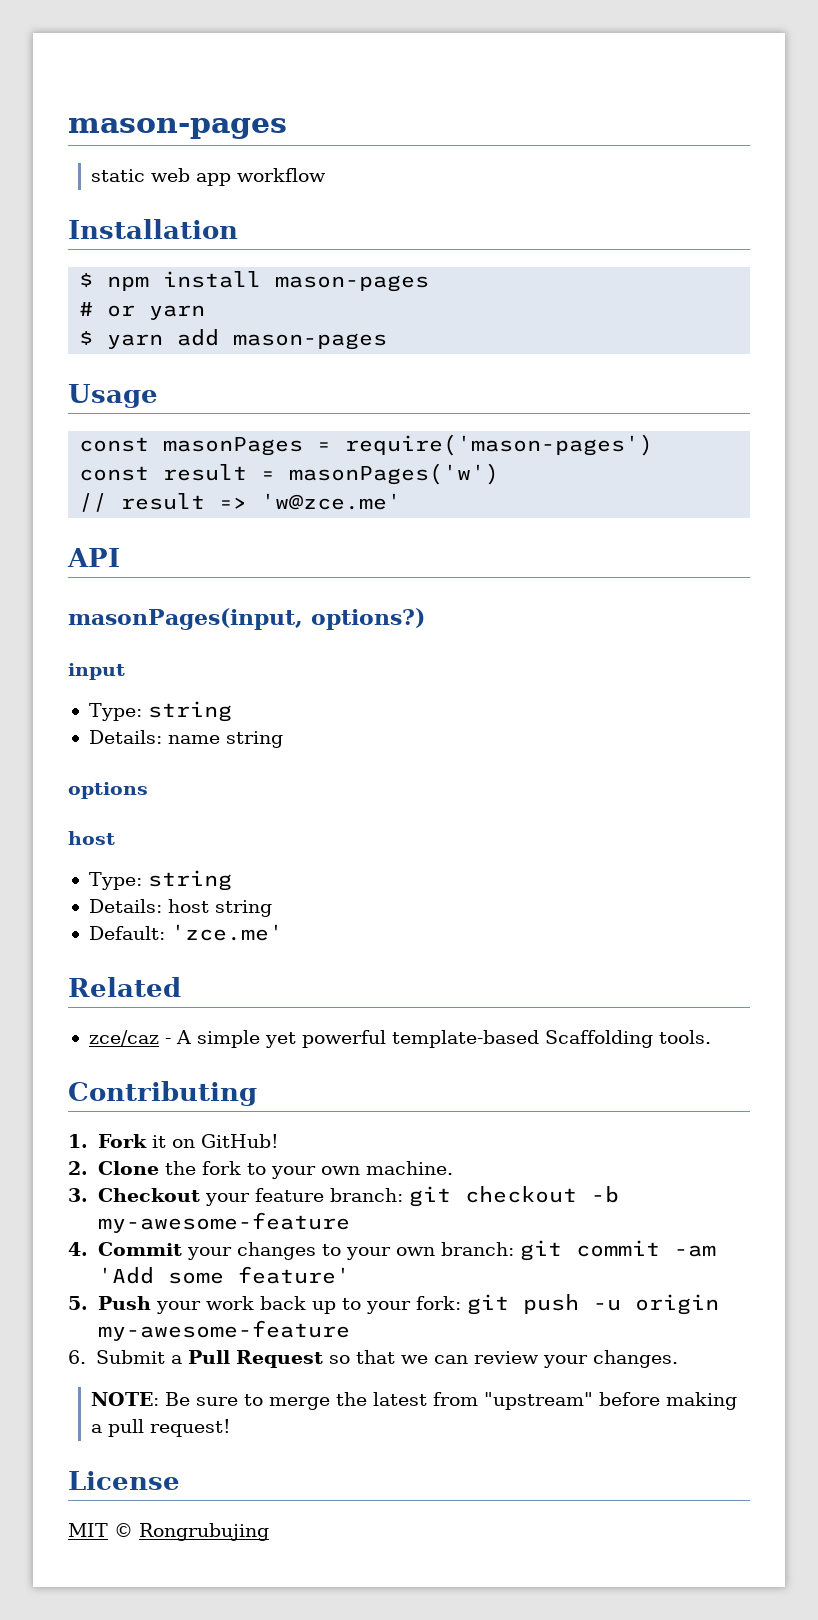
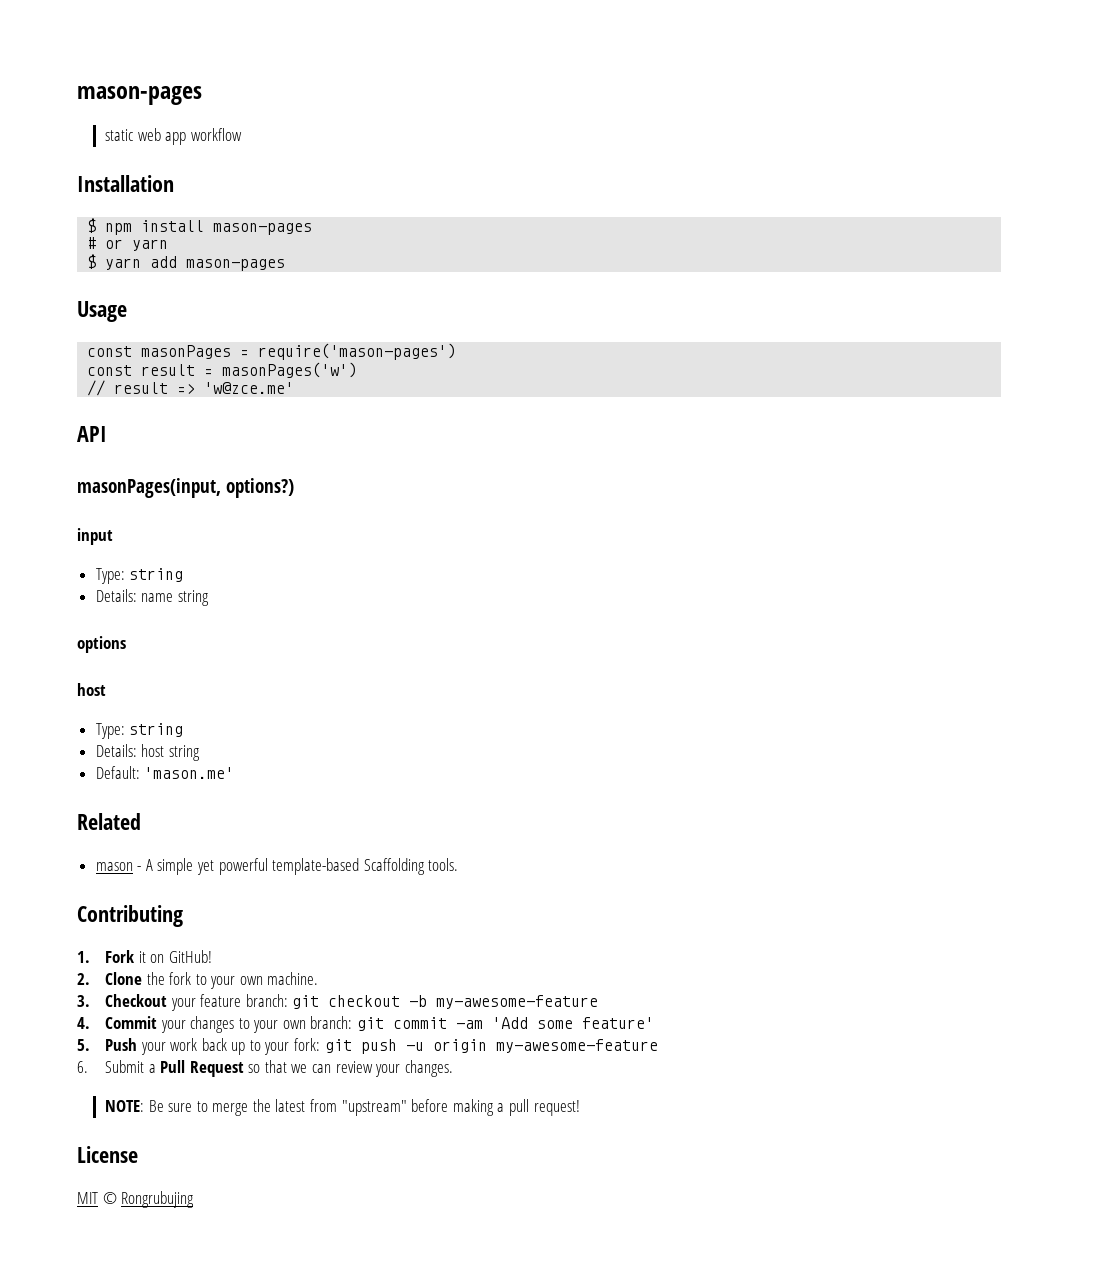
- Default: 'zce.me'
+ Default: 'mason.me'
- zce/caz - A simple yet powerful template-based Scaffolding tools.
+ mason - A simple yet powerful template-based Scaffolding tools.

